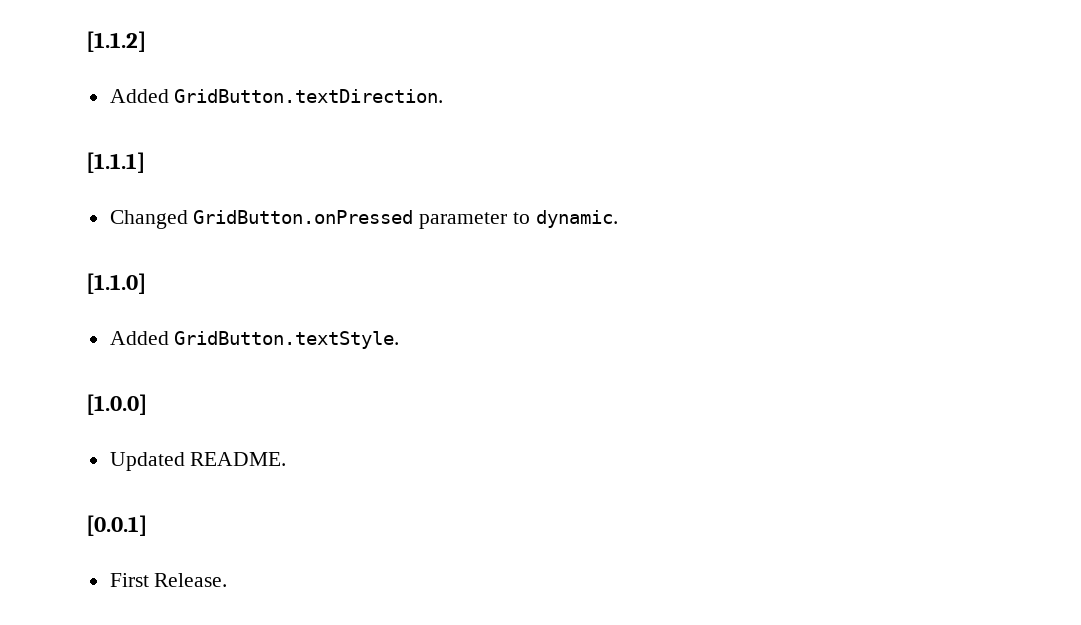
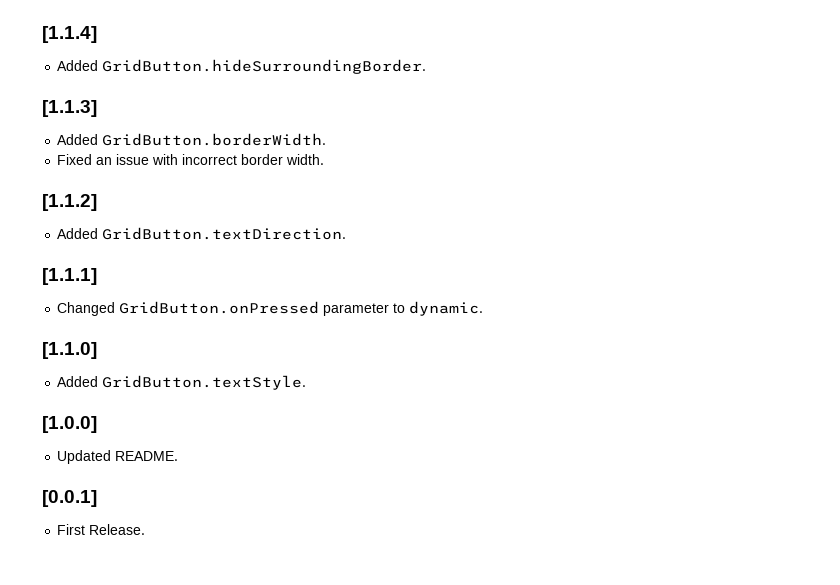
+ [1.1.4]
+ Added GridButton.hideSurroundingBorder.
+ [1.1.3]
+ Added GridButton.borderWidth.
+ Fixed an issue with incorrect border width.

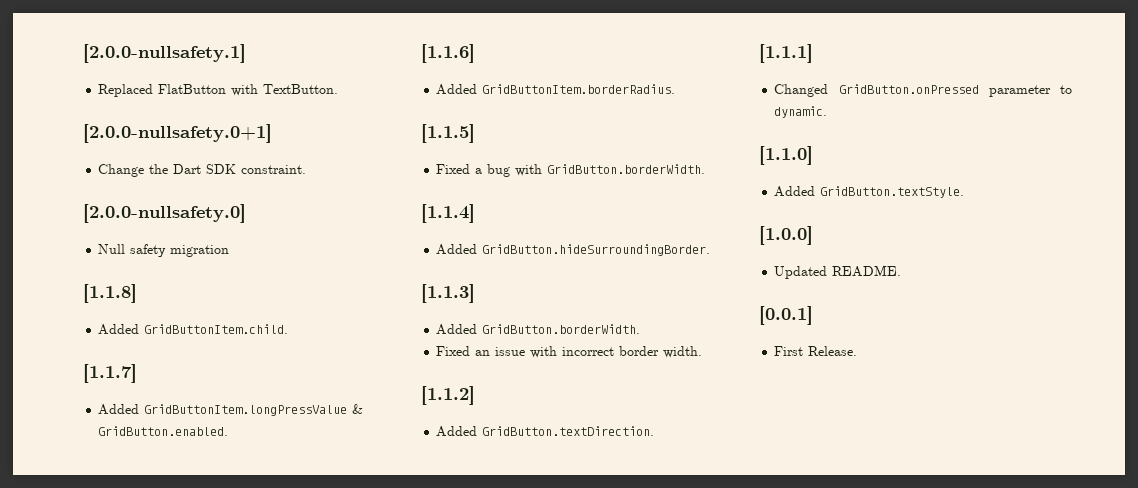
+ [2.0.0-nullsafety.1]
+ Replaced FlatButton with TextButton.
+ [2.0.0-nullsafety.0+1]
+ Change the Dart SDK constraint.
+ [2.0.0-nullsafety.0]
+ Null safety migration
+ [1.1.8]
+ Added GridButtonItem.child.
+ [1.1.7]
+ Added GridButtonItem.longPressValue & GridButton.enabled.
+ [1.1.6]
+ Added GridButtonItem.borderRadius.
+ [1.1.5]
+ Fixed a bug with GridButton.borderWidth.

